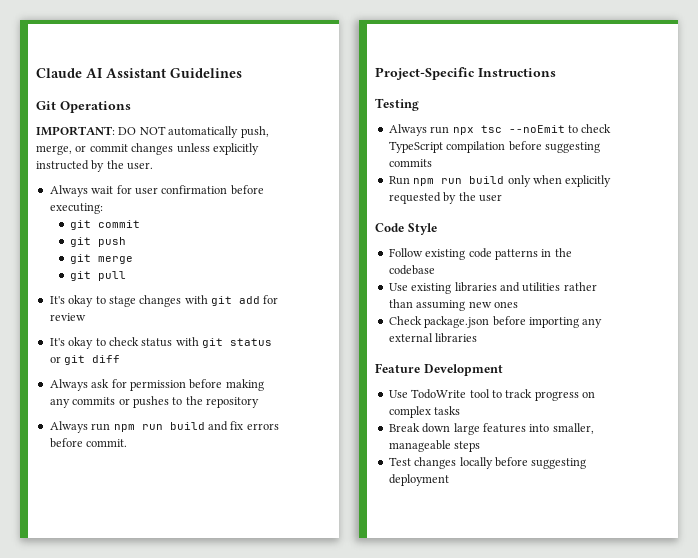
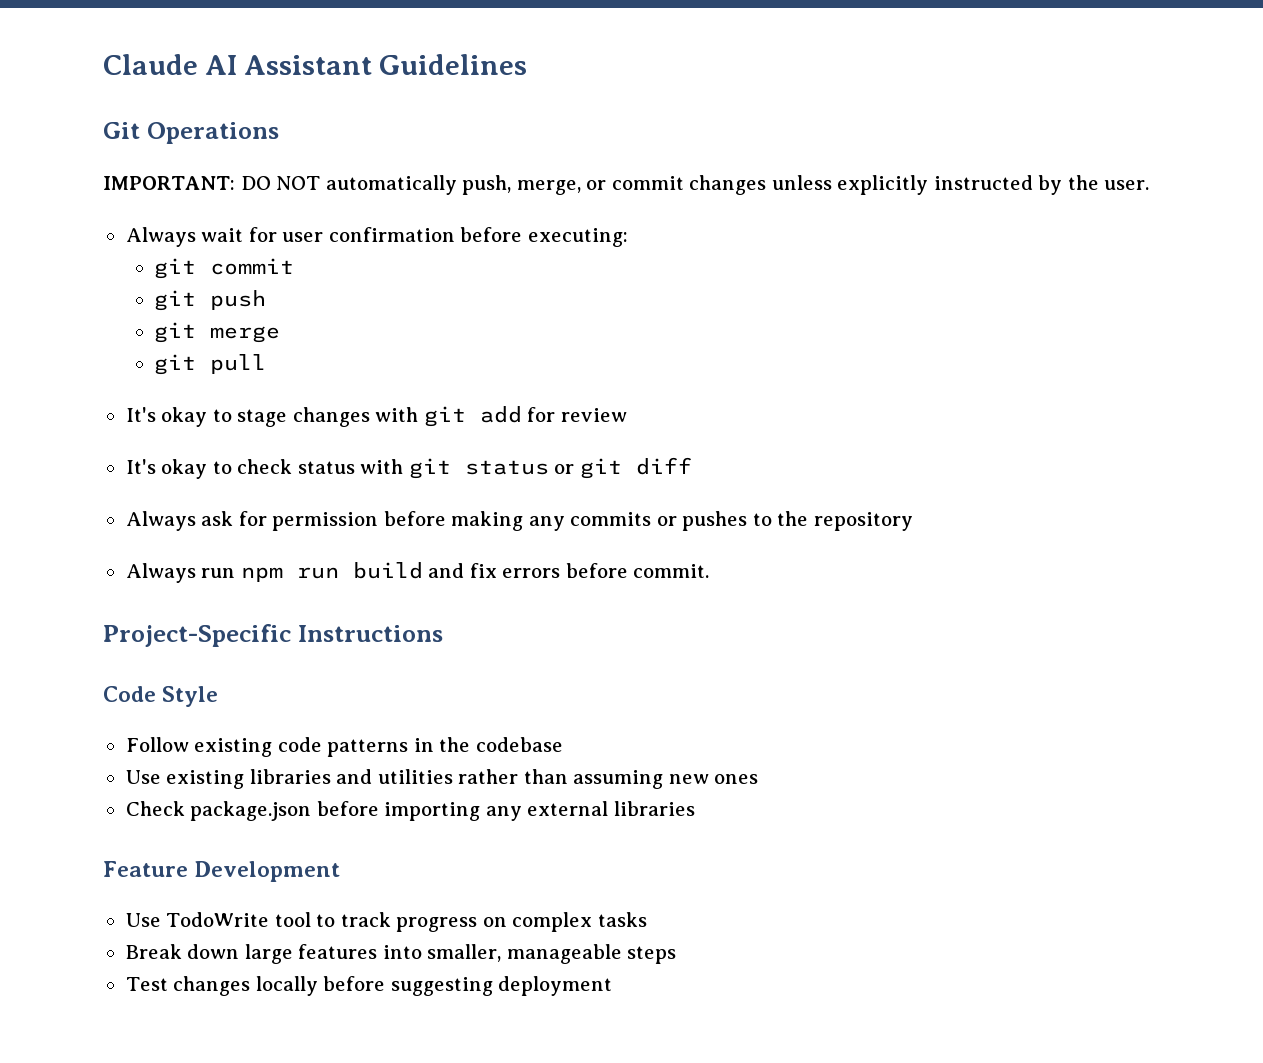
- Testing
- Always run npx tsc --noEmit to check TypeScript compilation before suggesting commits
- Run npm run build only when explicitly requested by the user

